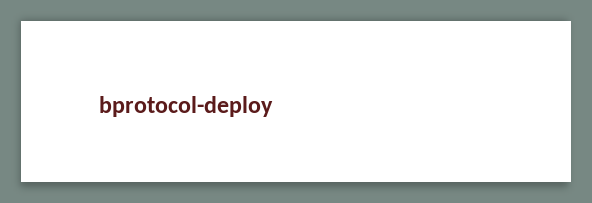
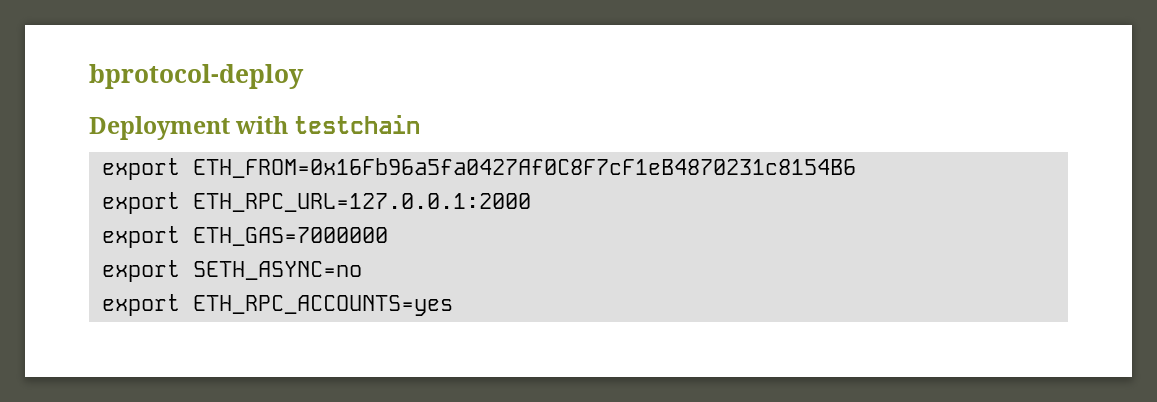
+ Deployment with testchain
+ export ETH_FROM=0x16Fb96a5fa0427Af0C8F7cF1eB4870231c8154B6
+ export ETH_RPC_URL=127.0.0.1:2000
+ export ETH_GAS=7000000
+ export SETH_ASYNC=no
+ export ETH_RPC_ACCOUNTS=yes

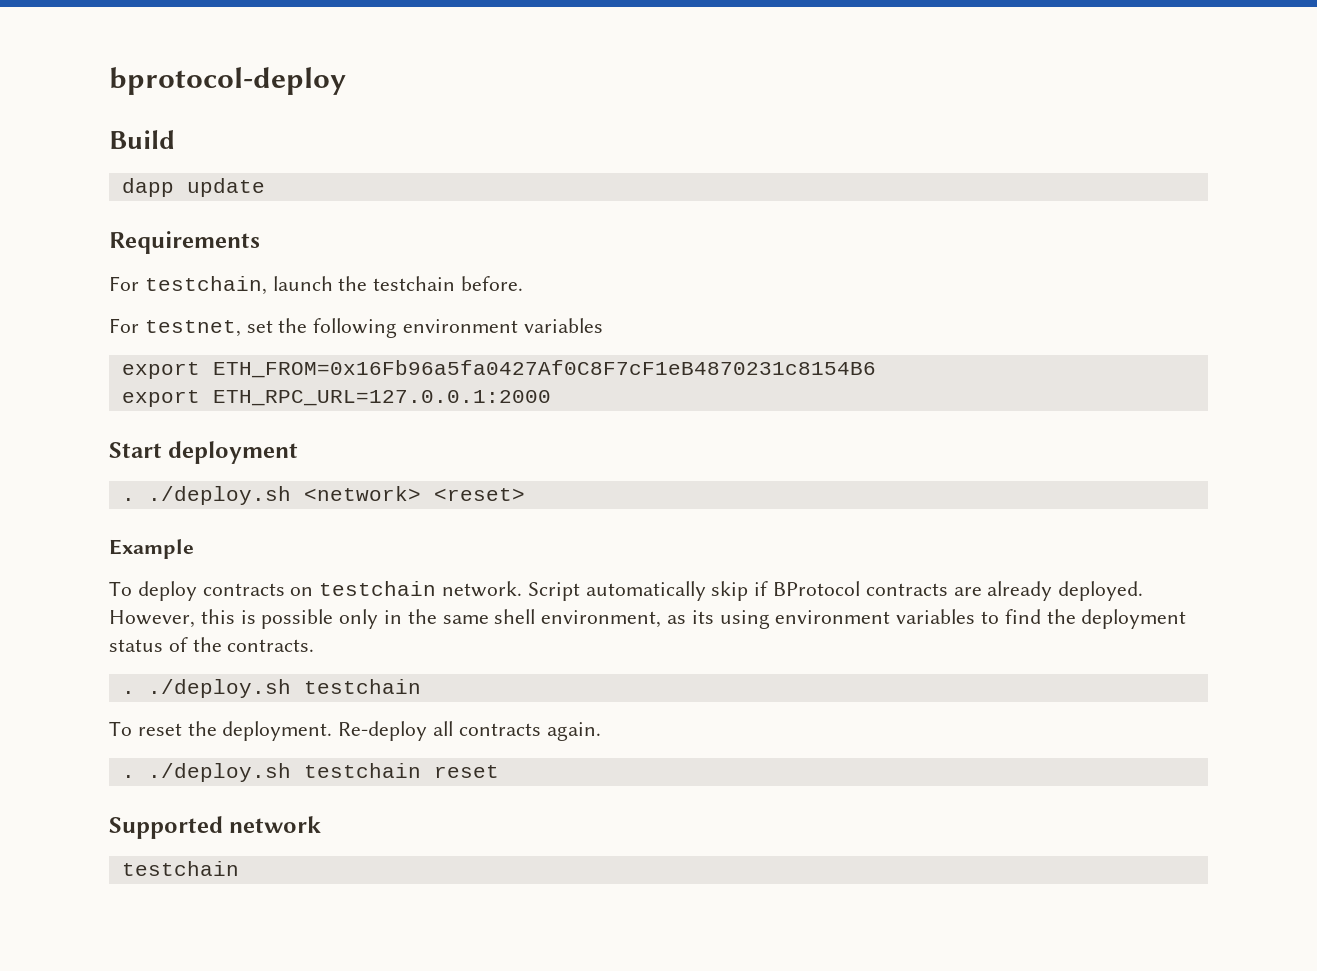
- Deployment with testchain
+ Build
+ dapp update
+ Requirements
+ For testchain, launch the testchain before.
+ For testnet, set the following environment variables
  export ETH_FROM=0x16Fb96a5fa0427Af0C8F7cF1eB4870231c8154B6
  export ETH_RPC_URL=127.0.0.1:2000
- export ETH_GAS=7000000
- export SETH_ASYNC=no
- export ETH_RPC_ACCOUNTS=yes
+ Start deployment
+ . ./deploy.sh <network> <reset>
+ Example
+ To deploy contracts on testchain network. Script automatically skip if BProtocol contracts are already deployed. However, this is possible only in the same shell environment, as its using environment variables to find the deployment status of the contracts.
+ . ./deploy.sh testchain
+ To reset the deployment. Re-deploy all contracts again.
+ . ./deploy.sh testchain reset
+ Supported network
+ testchain

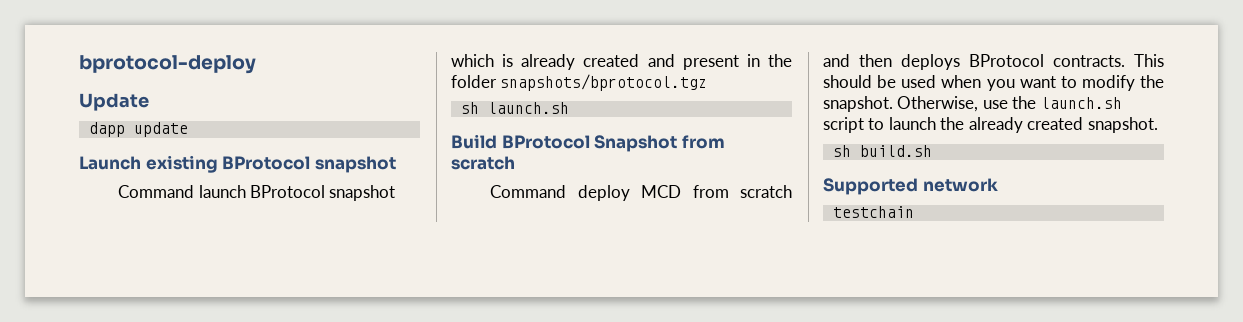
- Build
+ Update
- Requirements
- For testchain, launch the testchain before.
- For testnet, set the following environment variables
- export ETH_FROM=0x16Fb96a5fa0427Af0C8F7cF1eB4870231c8154B6
- export ETH_RPC_URL=127.0.0.1:2000
- Start deployment
- . ./deploy.sh <network> <reset>
- Example
- To deploy contracts on testchain network. Script automatically skip if BProtocol contracts are already deployed. However, this is possible only in the same shell environment, as its using environment variables to find the deployment status of the contracts.
- . ./deploy.sh testchain
- To reset the deployment. Re-deploy all contracts again.
- . ./deploy.sh testchain reset
+ Launch existing BProtocol snapshot
+ Command launch BProtocol snapshot which is already created and present in the folder snapshots/bprotocol.tgz
+ sh launch.sh
+ Build BProtocol Snapshot from scratch
+ Command deploy MCD from scratch and then deploys BProtocol contracts. This should be used when you want to modify the snapshot. Otherwise, use the launch.sh script to launch the already created snapshot.
+ sh build.sh

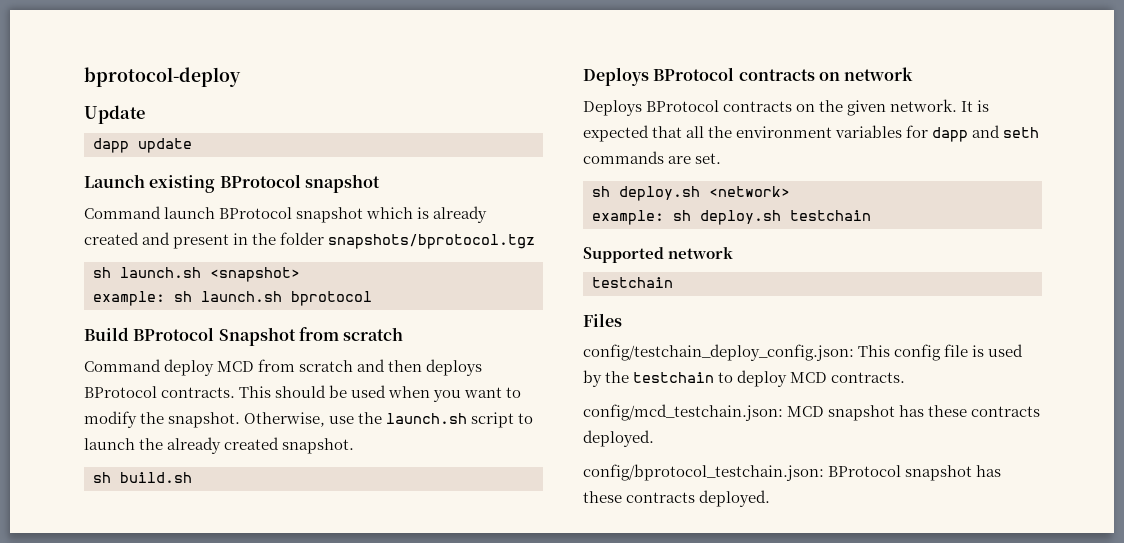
- sh launch.sh
+ sh launch.sh <snapshot>
+ example: sh launch.sh bprotocol
+ Deploys BProtocol contracts on network
+ Deploys BProtocol contracts on the given network. It is expected that all the environment variables for dapp and seth commands are set.
+ sh deploy.sh <network>
+ example: sh deploy.sh testchain
  Supported network
  testchain
+ Files
+ config/testchain_deploy_config.json: This config file is used by the testchain to deploy MCD contracts.
+ config/mcd_testchain.json: MCD snapshot has these contracts deployed.
+ config/bprotocol_testchain.json: BProtocol snapshot has these contracts deployed.

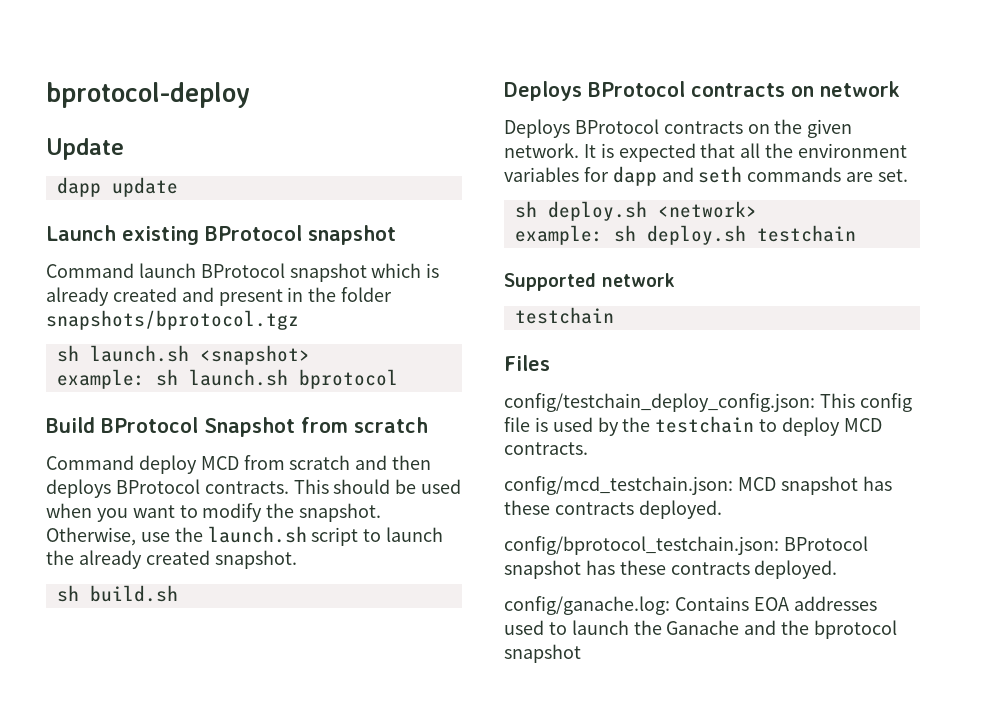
+ config/ganache.log: Contains EOA addresses used to launch the Ganache and the bprotocol snapshot

